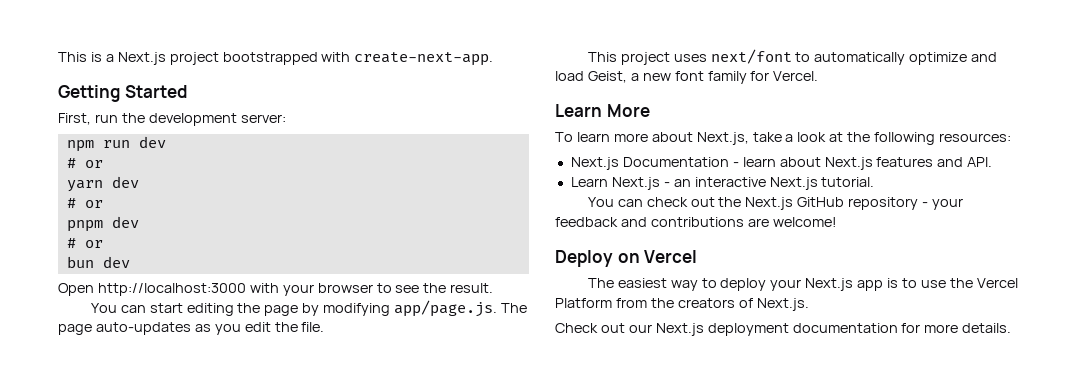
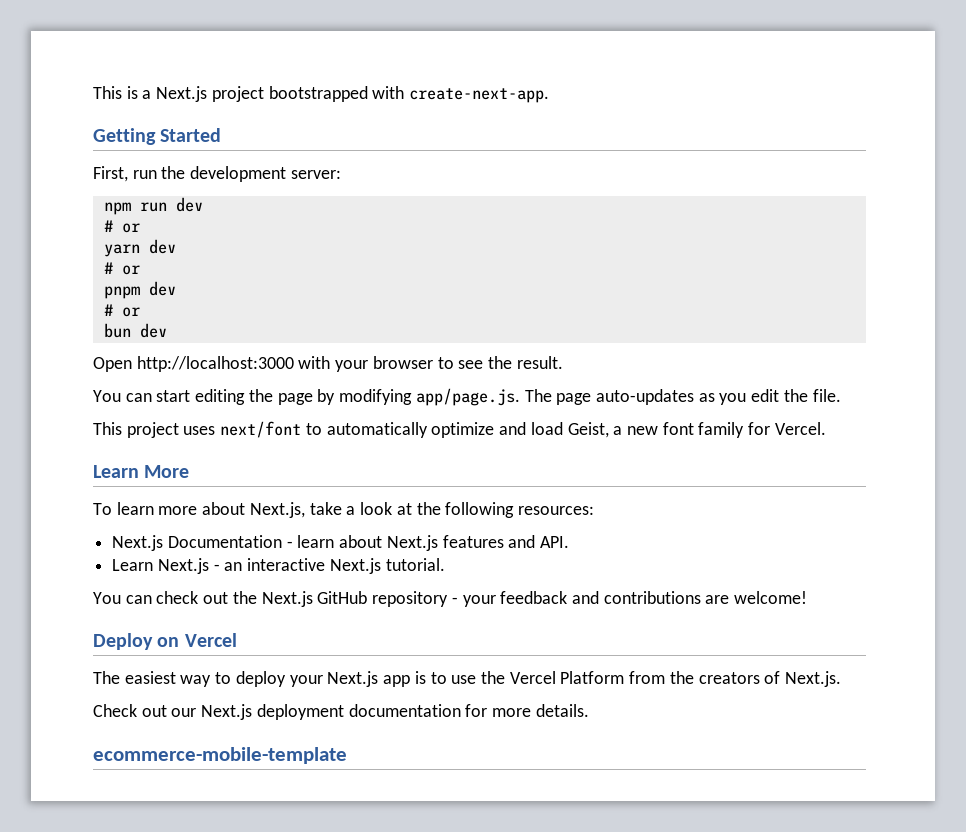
+ ecommerce-mobile-template

